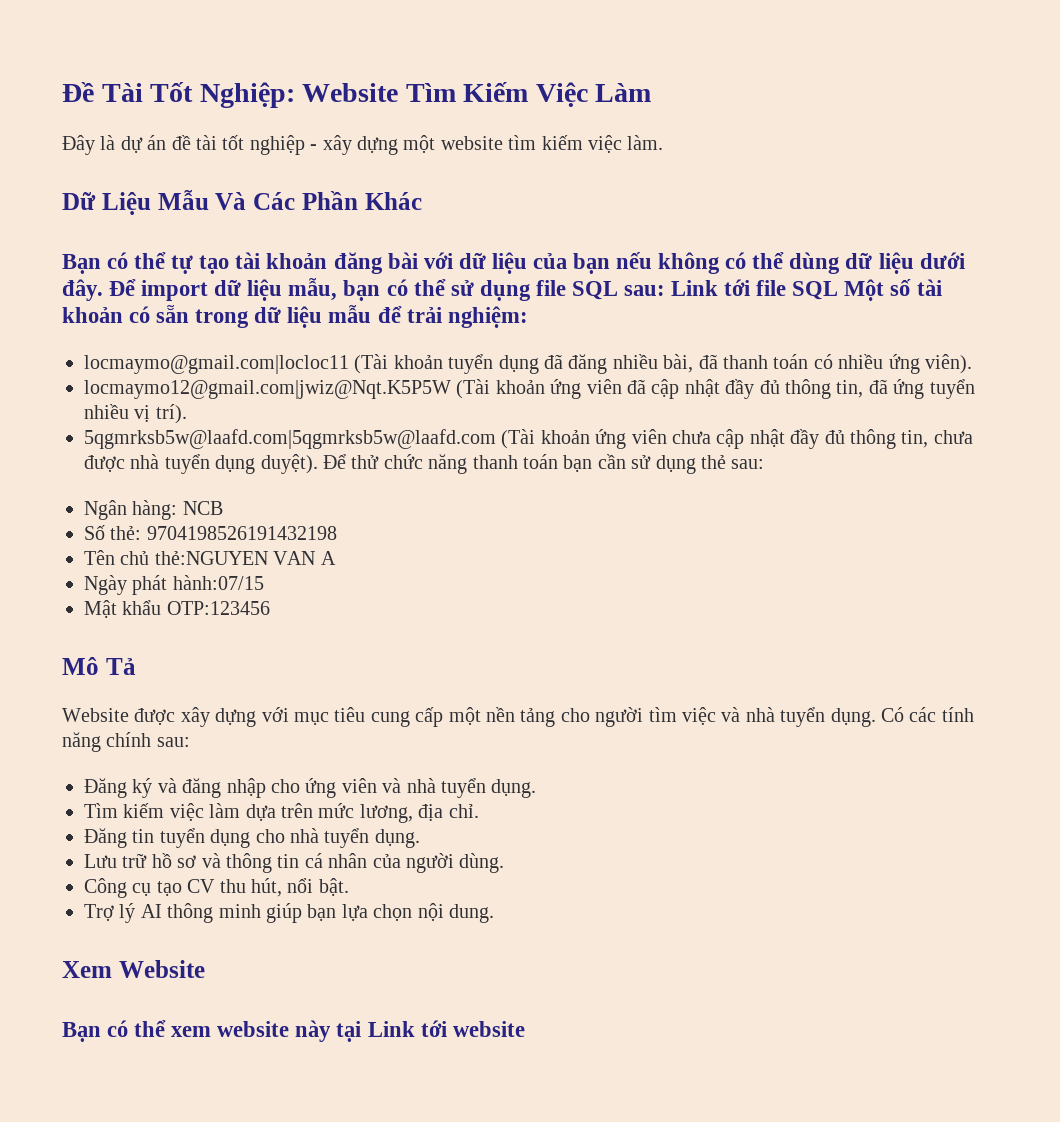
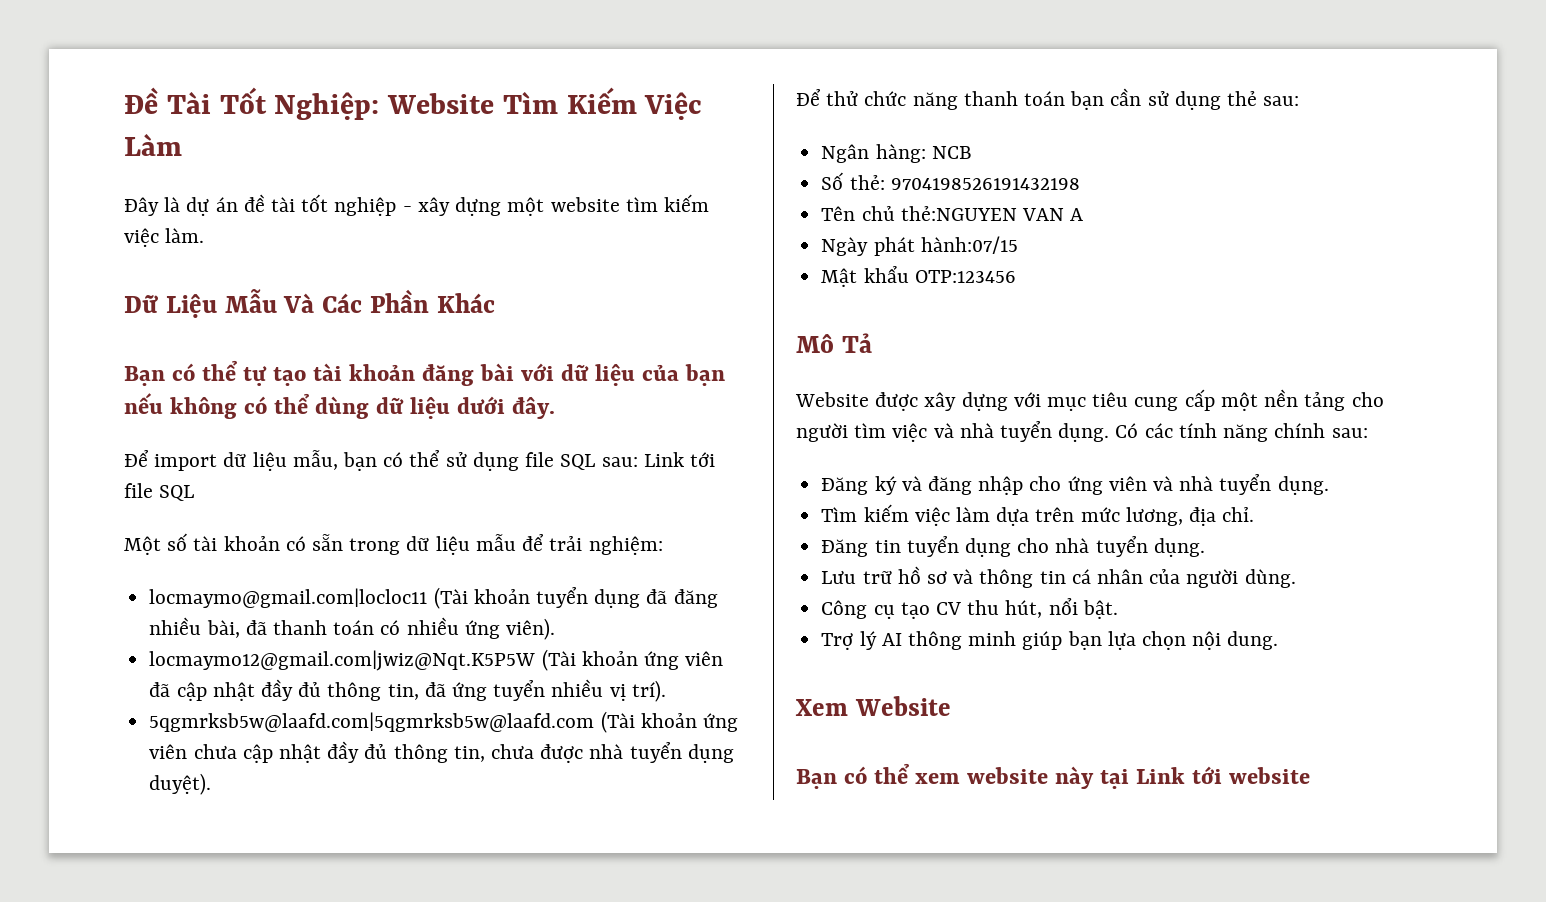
- Bạn có thể tự tạo tài khoản đăng bài với dữ liệu của bạn nếu không có thể dùng dữ liệu dưới đây. Để import dữ liệu mẫu, bạn có thể sử dụng file SQL sau: Link tới file SQL Một số tài khoản có sẵn trong dữ liệu mẫu để trải nghiệm:
+ Bạn có thể tự tạo tài khoản đăng bài với dữ liệu của bạn nếu không có thể dùng dữ liệu dưới đây.
+ Để import dữ liệu mẫu, bạn có thể sử dụng file SQL sau: Link tới file SQL
+ Một số tài khoản có sẵn trong dữ liệu mẫu để trải nghiệm:
- 5qgmrksb5w@laafd.com|5qgmrksb5w@laafd.com (Tài khoản ứng viên chưa cập nhật đầy đủ thông tin, chưa được nhà tuyển dụng duyệt). Để thử chức năng thanh toán bạn cần sử dụng thẻ sau:
+ 5qgmrksb5w@laafd.com|5qgmrksb5w@laafd.com (Tài khoản ứng viên chưa cập nhật đầy đủ thông tin, chưa được nhà tuyển dụng duyệt).
+ Để thử chức năng thanh toán bạn cần sử dụng thẻ sau:

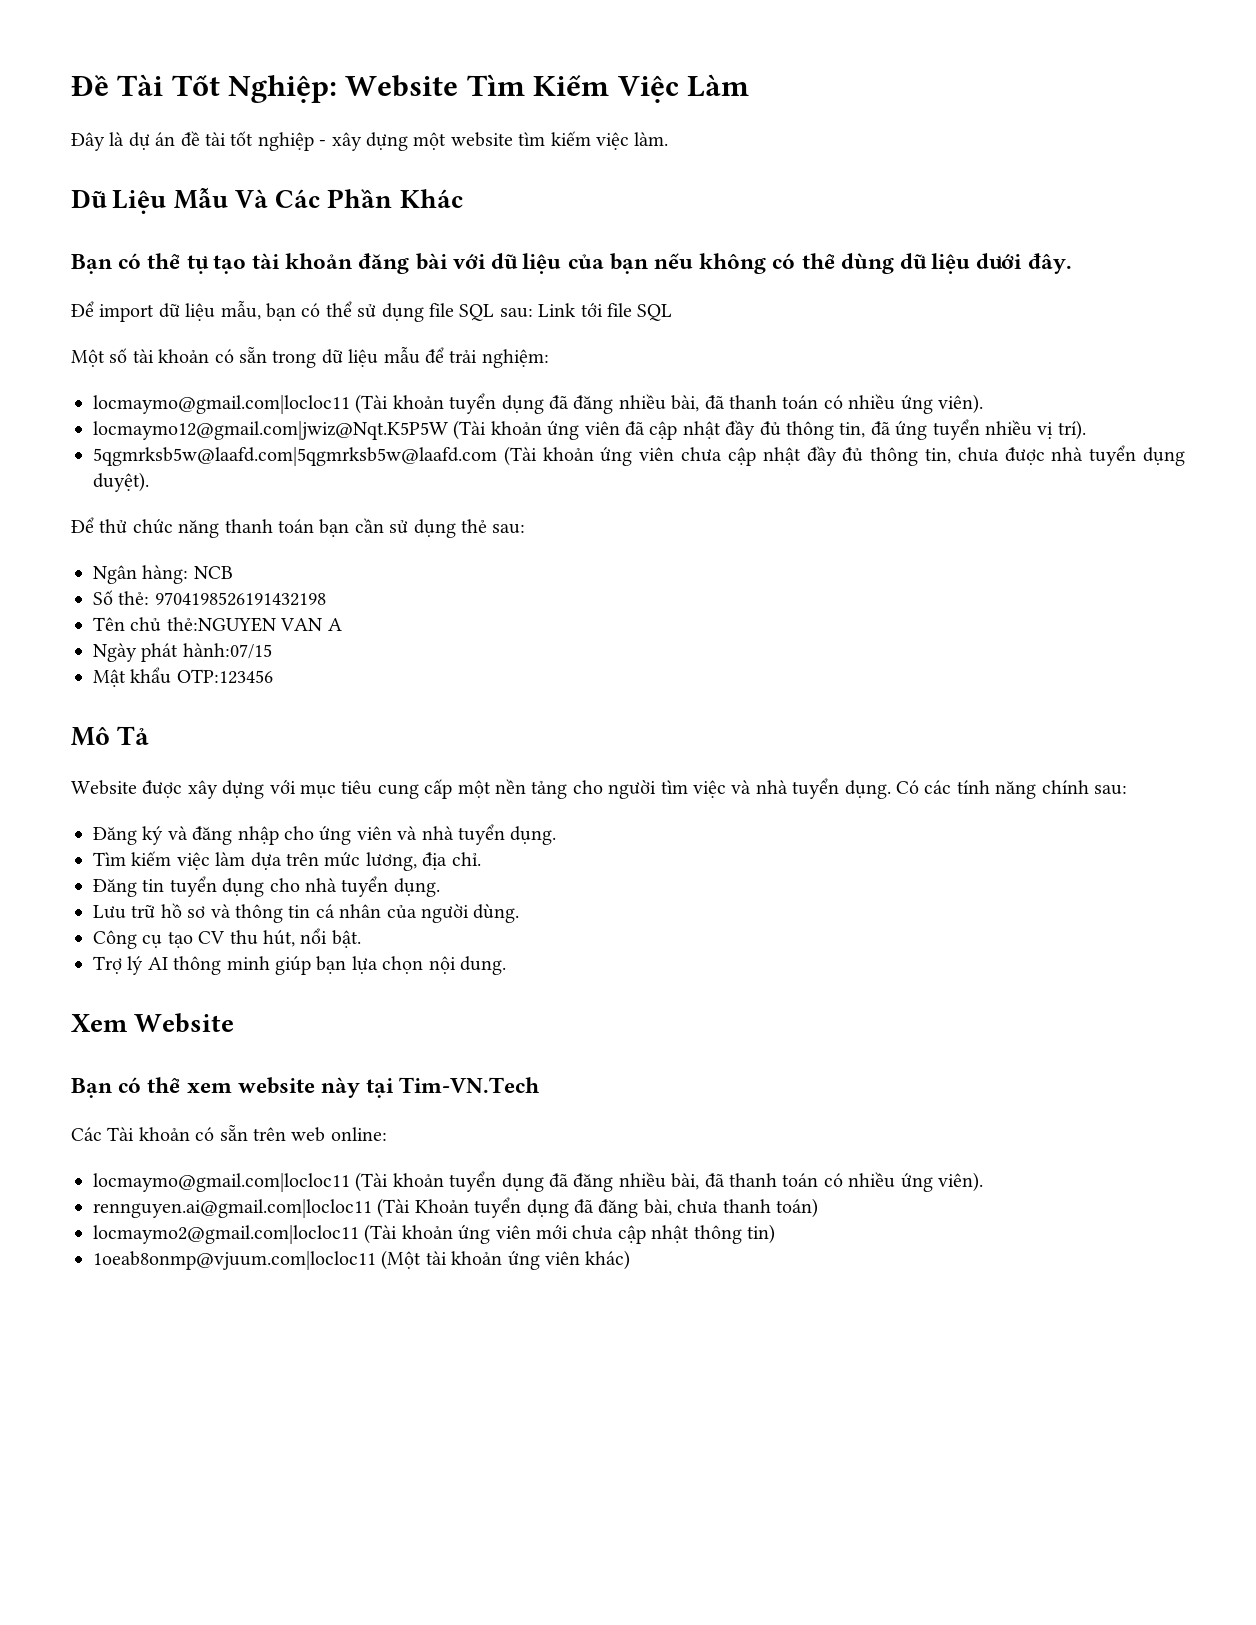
- Bạn có thể xem website này tại Link tới website
+ Bạn có thể xem website này tại Tim-VN.Tech
+ Các Tài khoản có sẵn trên web online:
+ locmaymo@gmail.com|locloc11 (Tài khoản tuyển dụng đã đăng nhiều bài, đã thanh toán có nhiều ứng viên).
+ rennguyen.ai@gmail.com|locloc11 (Tài Khoản tuyển dụng đã đăng bài, chưa thanh toán)
+ locmaymo2@gmail.com|locloc11 (Tài khoản ứng viên mới chưa cập nhật thông tin)
+ 1oeab8onmp@vjuum.com|locloc11 (Một tài khoản ứng viên khác)

